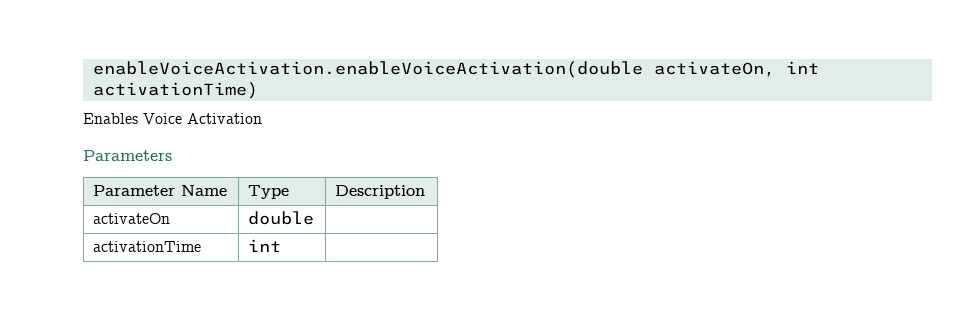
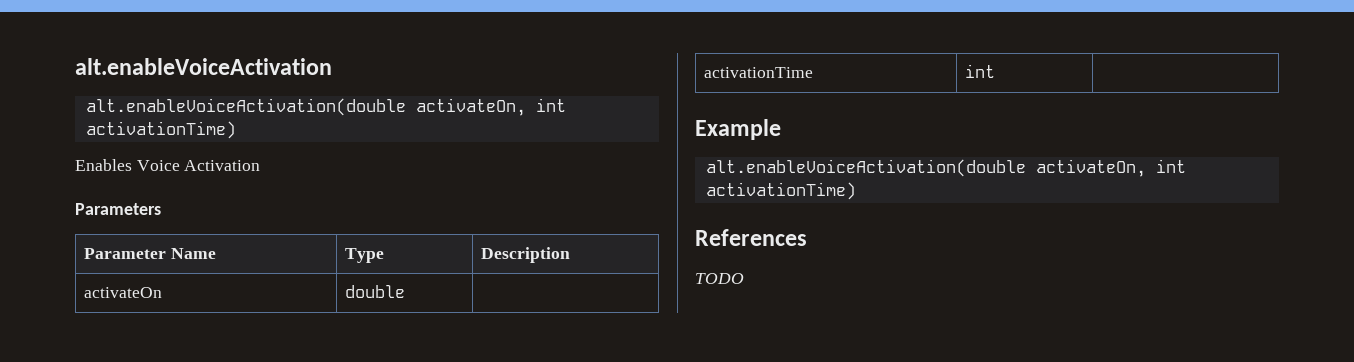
- enableVoiceActivation.enableVoiceActivation(double activateOn, int activationTime)
+ alt.enableVoiceActivation
+ alt.enableVoiceActivation(double activateOn, int activationTime)
+ Example
+ alt.enableVoiceActivation(double activateOn, int activationTime)
+ References
+ TODO

